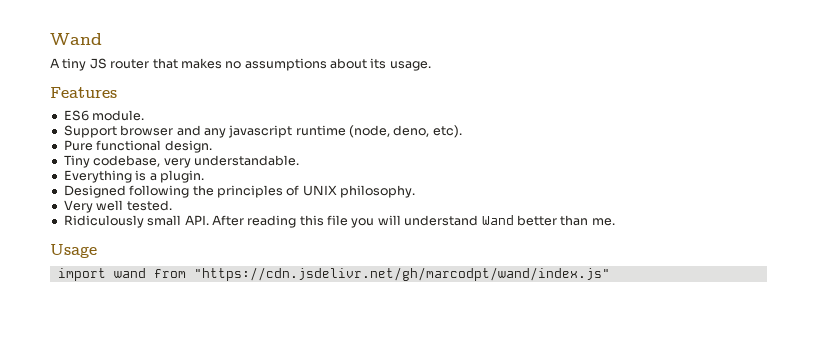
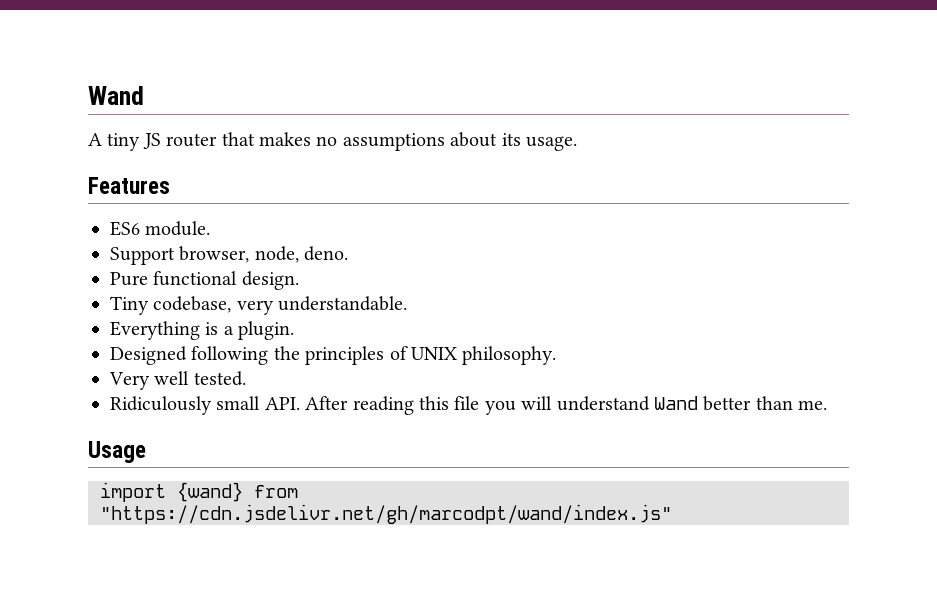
- Support browser and any javascript runtime (node, deno, etc).
+ Support browser, node, deno.
- import wand from "https://cdn.jsdelivr.net/gh/marcodpt/wand/index.js"
+ import {wand} from "https://cdn.jsdelivr.net/gh/marcodpt/wand/index.js"

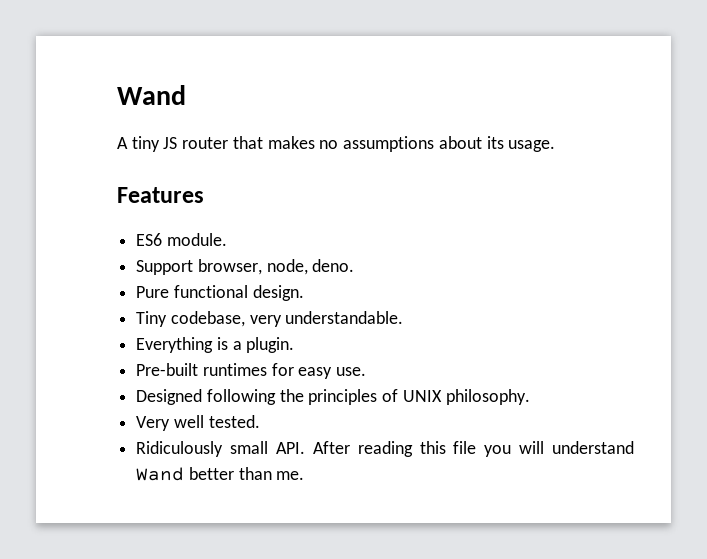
+ Pre-built runtimes for easy use.
- Usage
- import {wand} from "https://cdn.jsdelivr.net/gh/marcodpt/wand/index.js"

